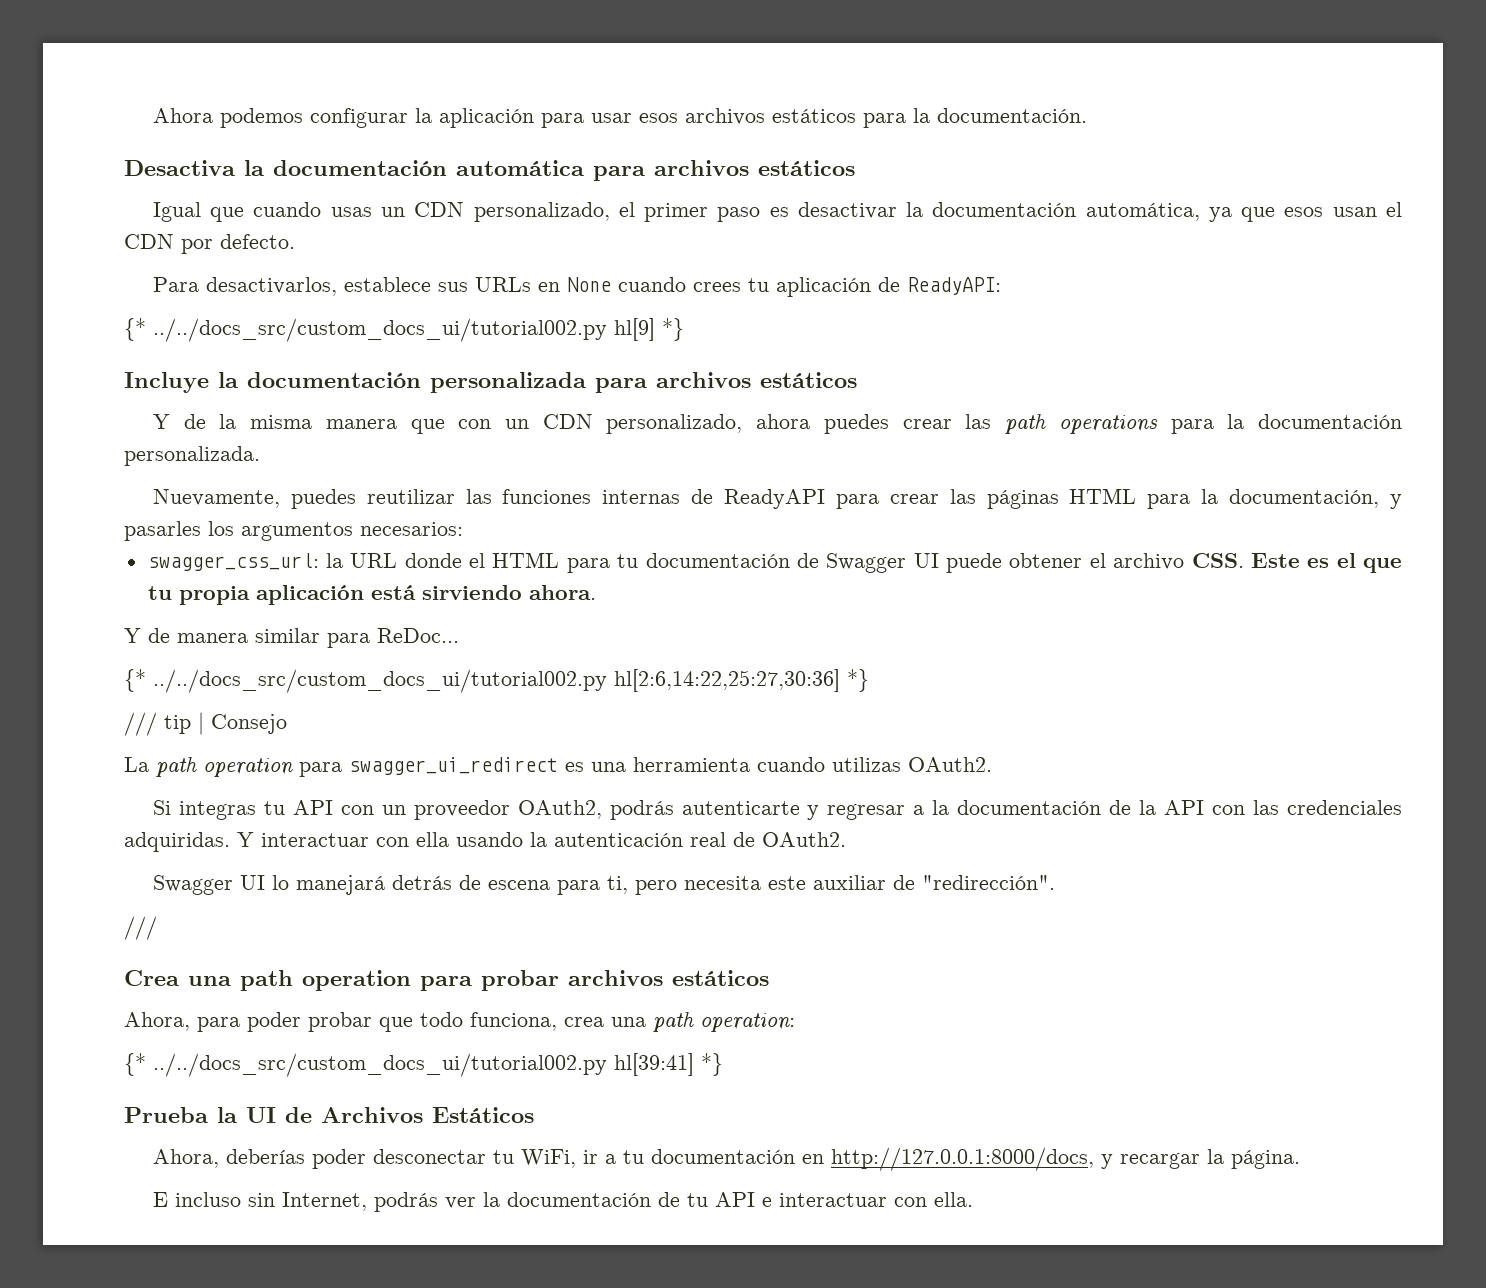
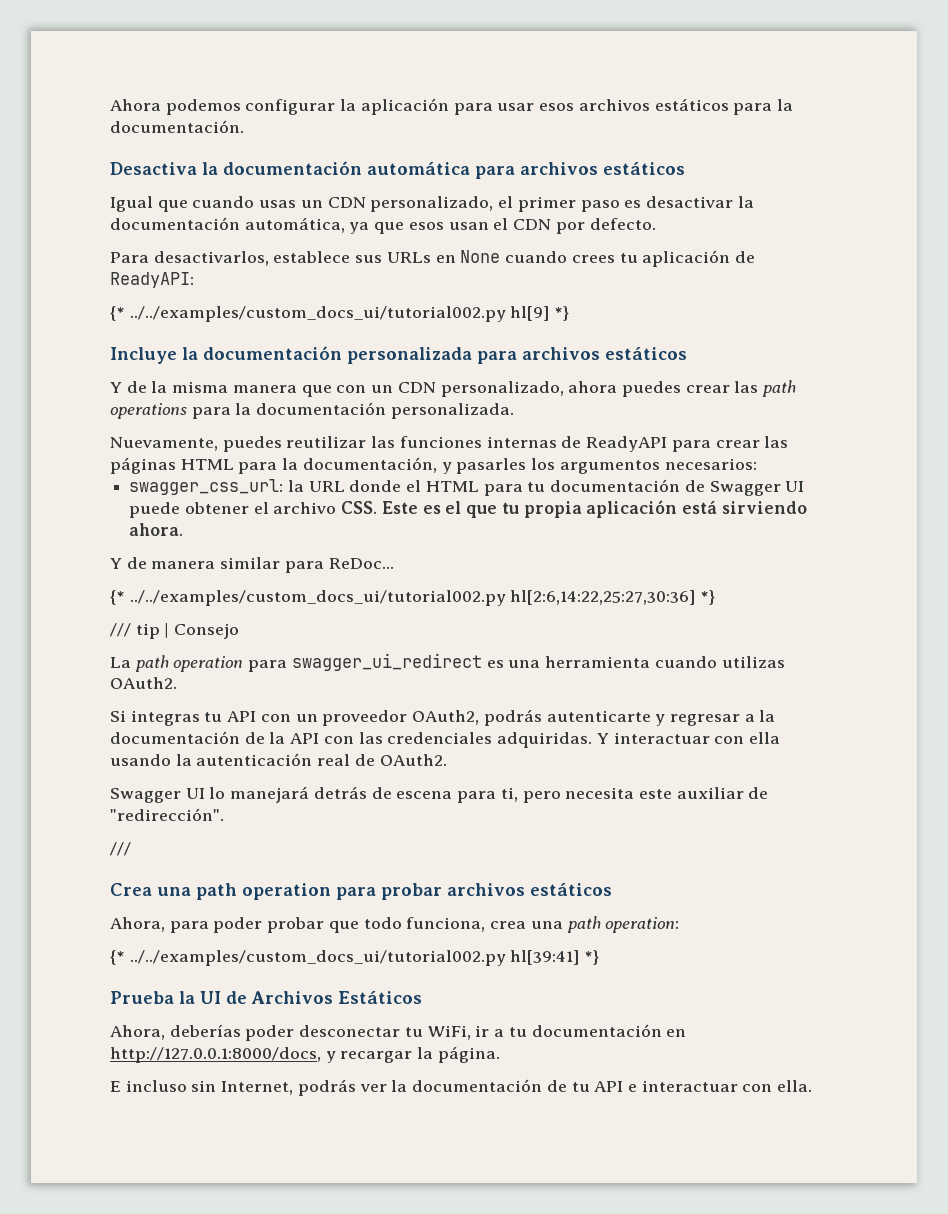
- {* ../../docs_src/custom_docs_ui/tutorial002.py hl[9] *}
+ {* ../../examples/custom_docs_ui/tutorial002.py hl[9] *}
- {* ../../docs_src/custom_docs_ui/tutorial002.py hl[2:6,14:22,25:27,30:36] *}
+ {* ../../examples/custom_docs_ui/tutorial002.py hl[2:6,14:22,25:27,30:36] *}
- {* ../../docs_src/custom_docs_ui/tutorial002.py hl[39:41] *}
+ {* ../../examples/custom_docs_ui/tutorial002.py hl[39:41] *}

